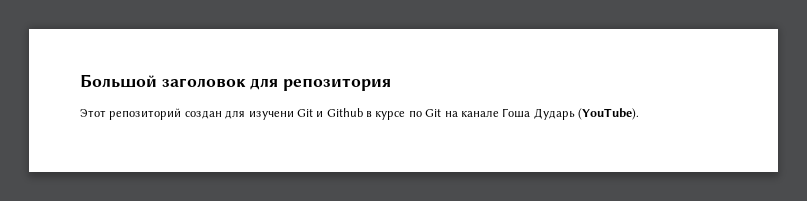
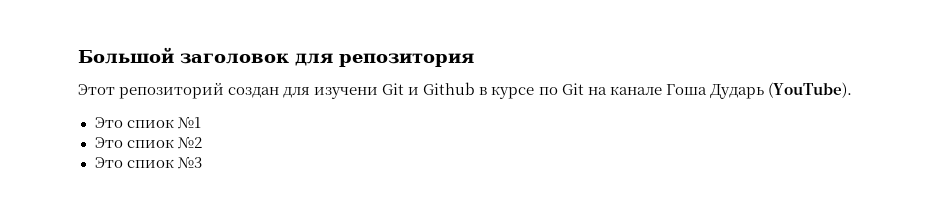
+ Это спиок №1
+ Это спиок №2
+ Это спиок №3

